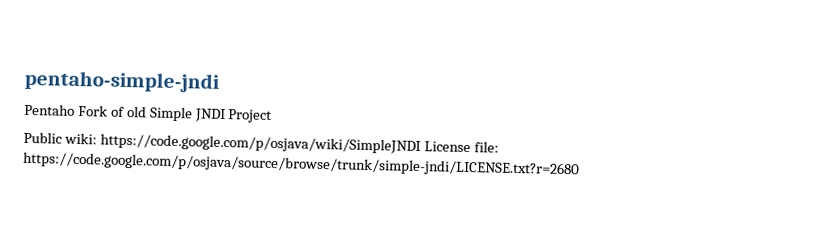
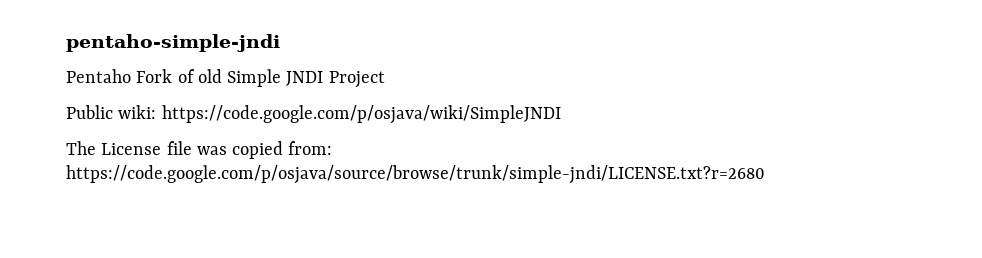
- Public wiki: https://code.google.com/p/osjava/wiki/SimpleJNDI License file: https://code.google.com/p/osjava/source/browse/trunk/simple-jndi/LICENSE.txt?r=2680
+ Public wiki: https://code.google.com/p/osjava/wiki/SimpleJNDI
+ The License file was copied from: https://code.google.com/p/osjava/source/browse/trunk/simple-jndi/LICENSE.txt?r=2680

